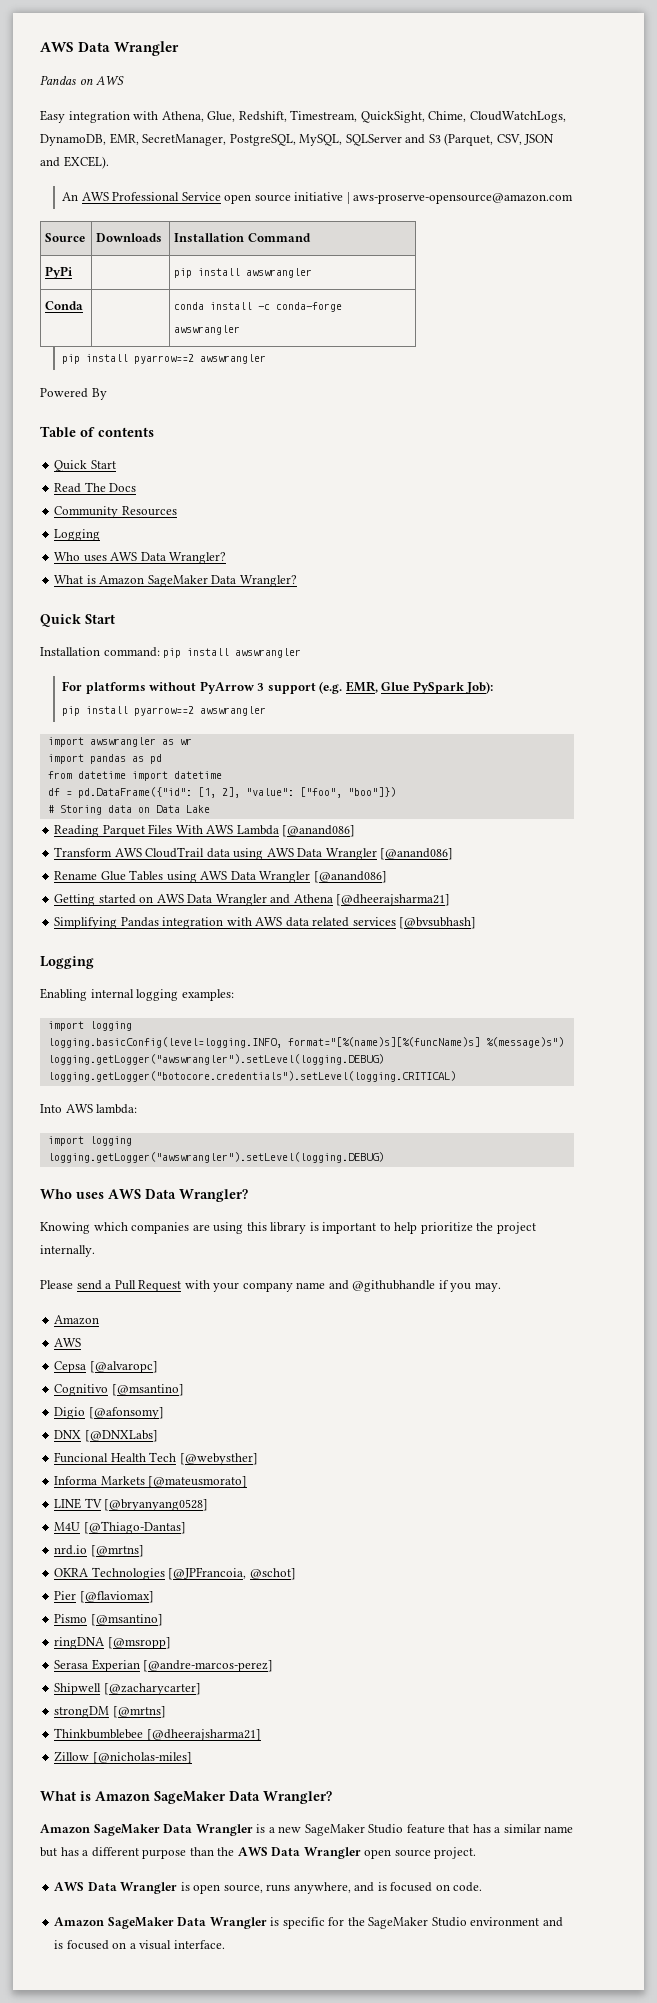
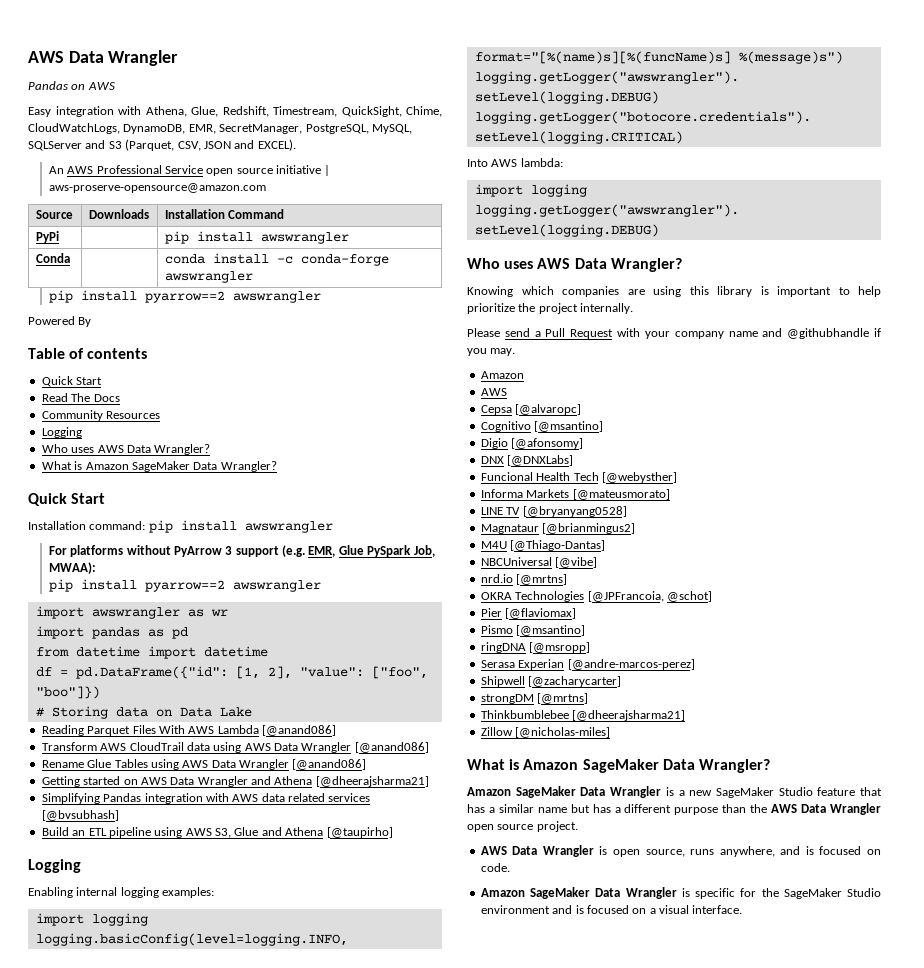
- For platforms without PyArrow 3 support (e.g. EMR, Glue PySpark Job):
+ For platforms without PyArrow 3 support (e.g. EMR, Glue PySpark Job, MWAA):
+ Build an ETL pipeline using AWS S3, Glue and Athena [@taupirho]
+ Magnataur [@brianmingus2]
+ NBCUniversal [@vibe]

